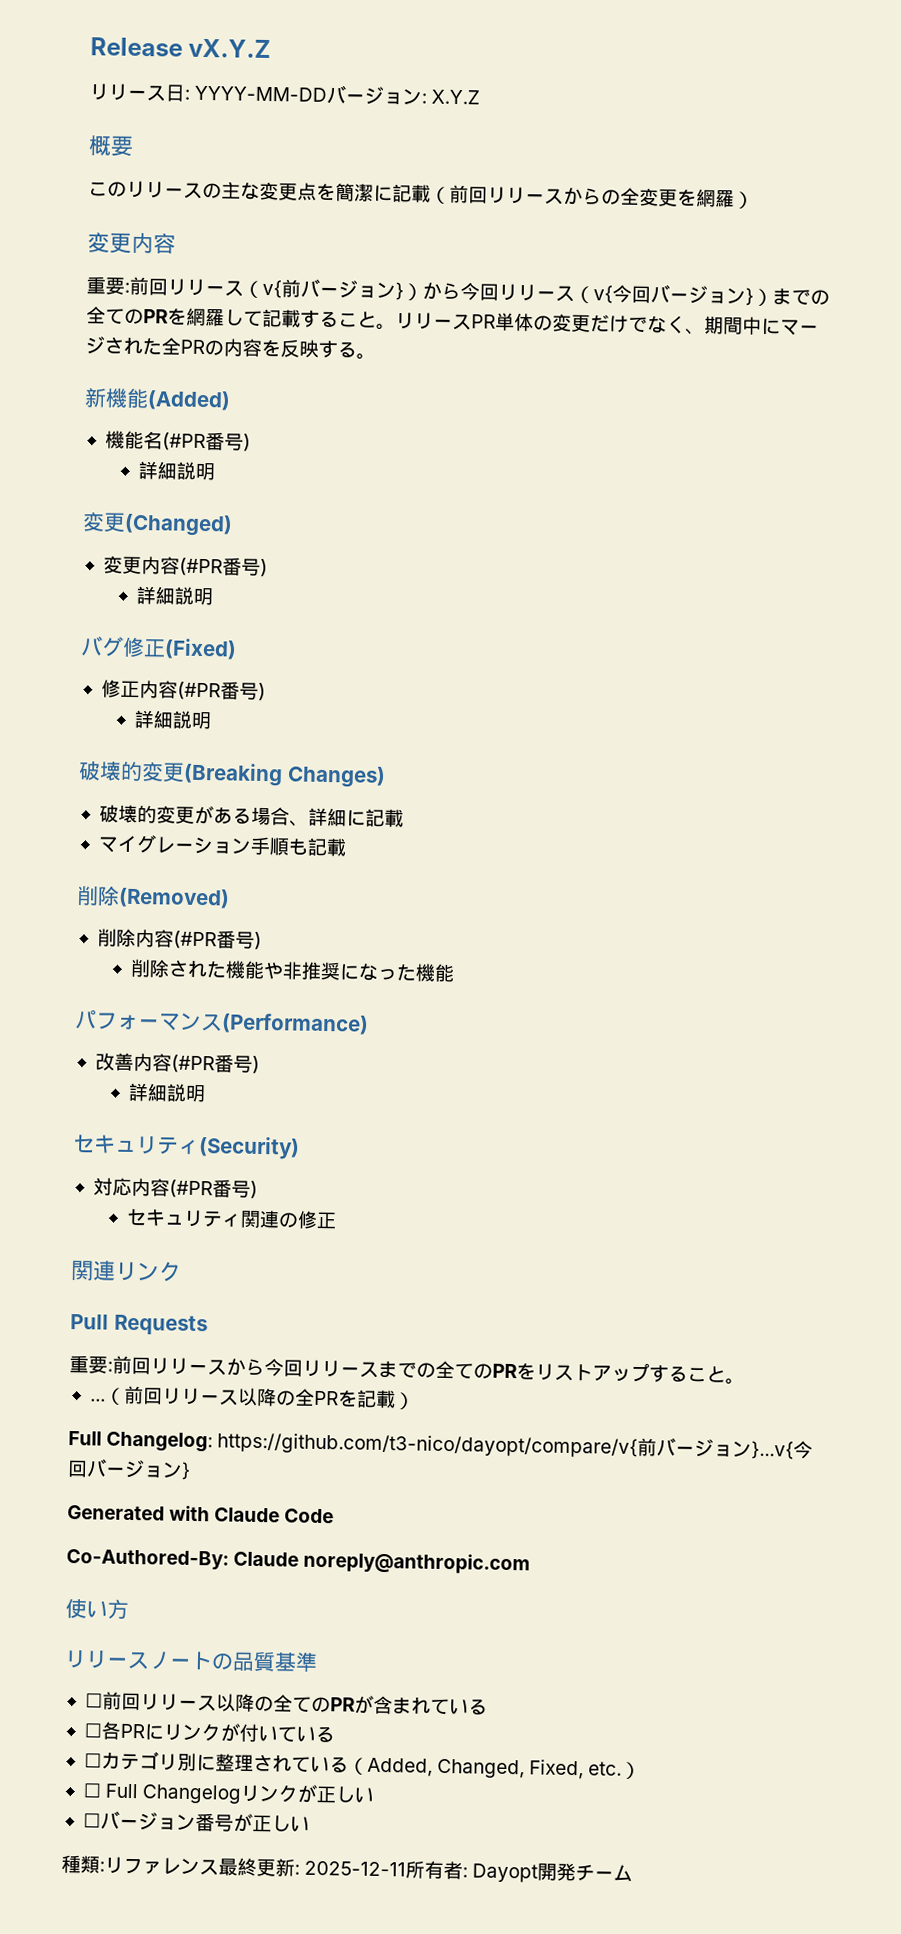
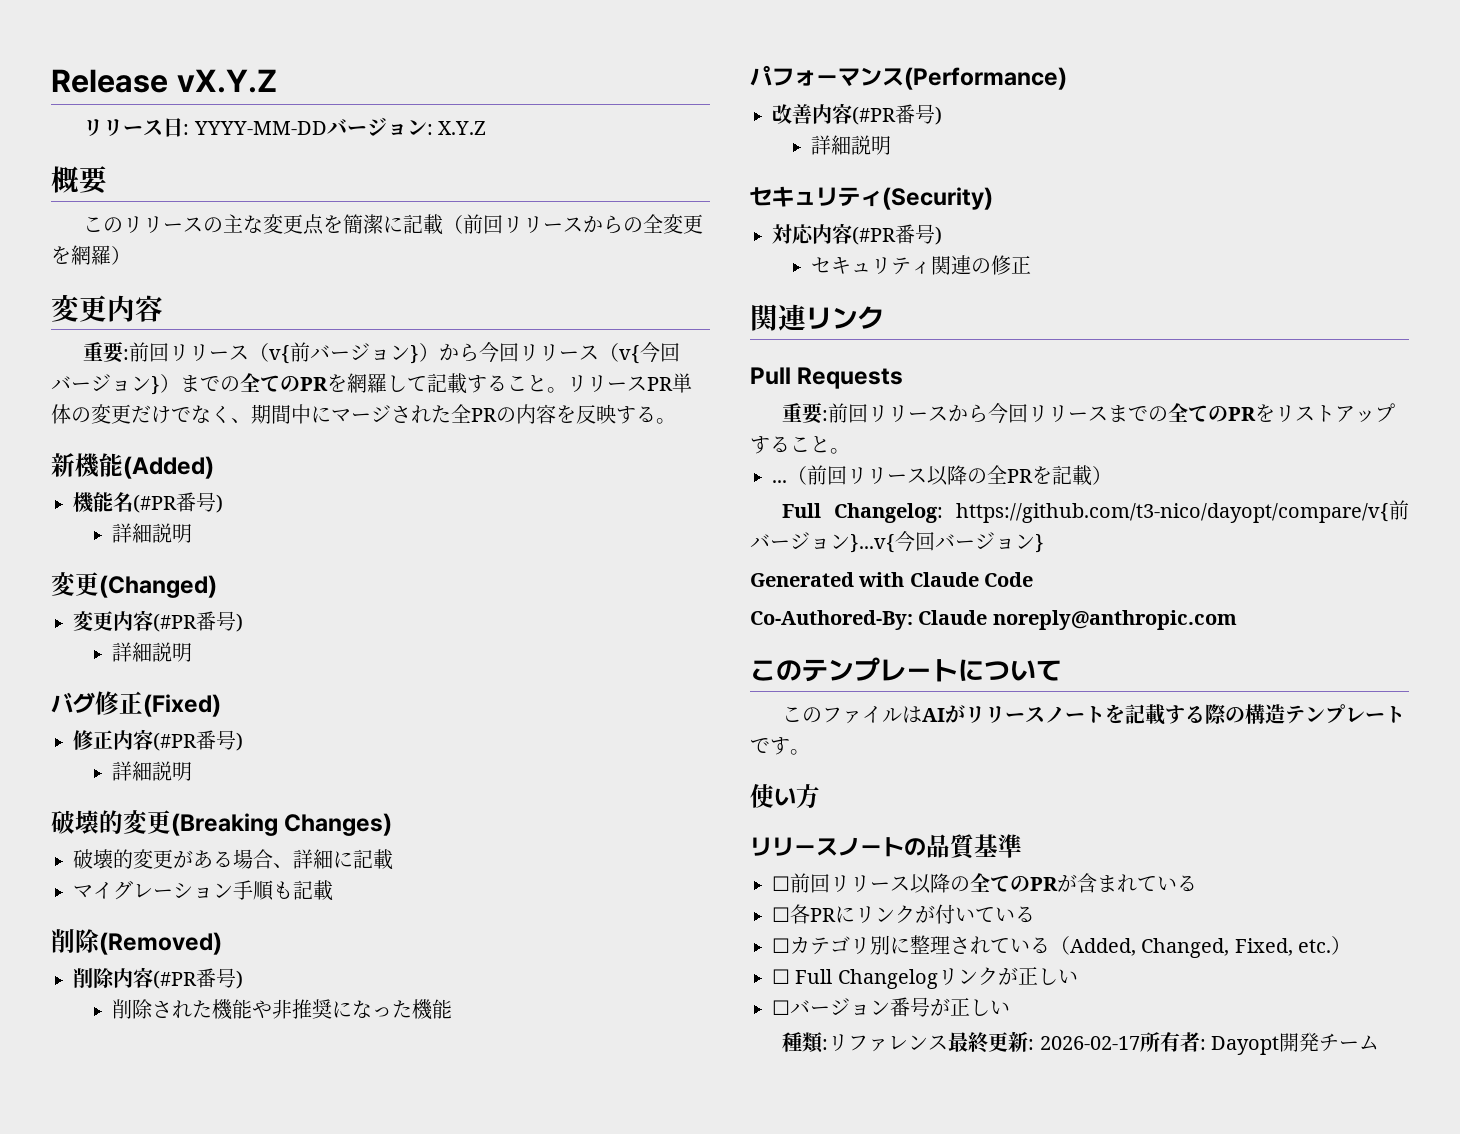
+ このテンプレートについて
+ このファイルはAIがリリースノートを記載する際の構造テンプレートです。
- 種類:リファレンス最終更新: 2025-12-11所有者: Dayopt開発チーム
+ 種類:リファレンス最終更新: 2026-02-17所有者: Dayopt開発チーム

